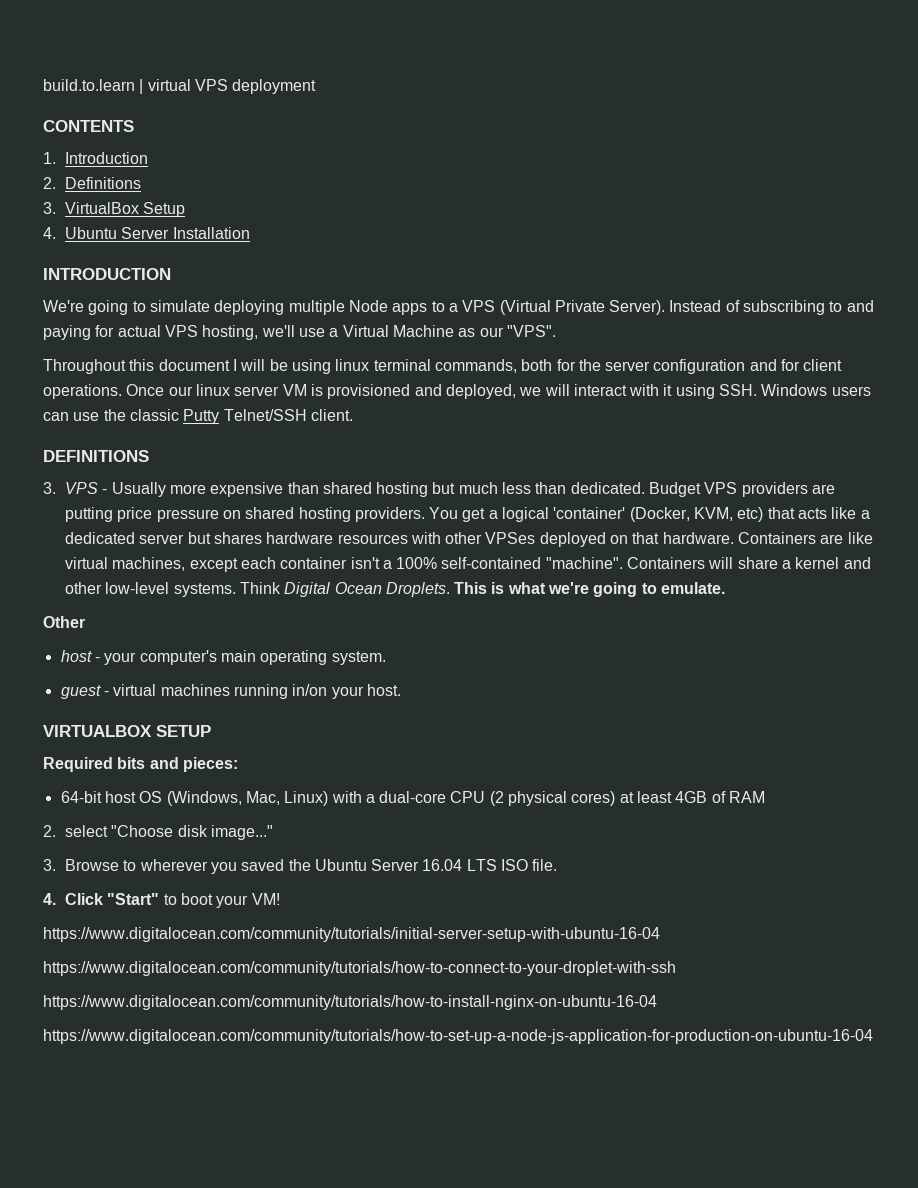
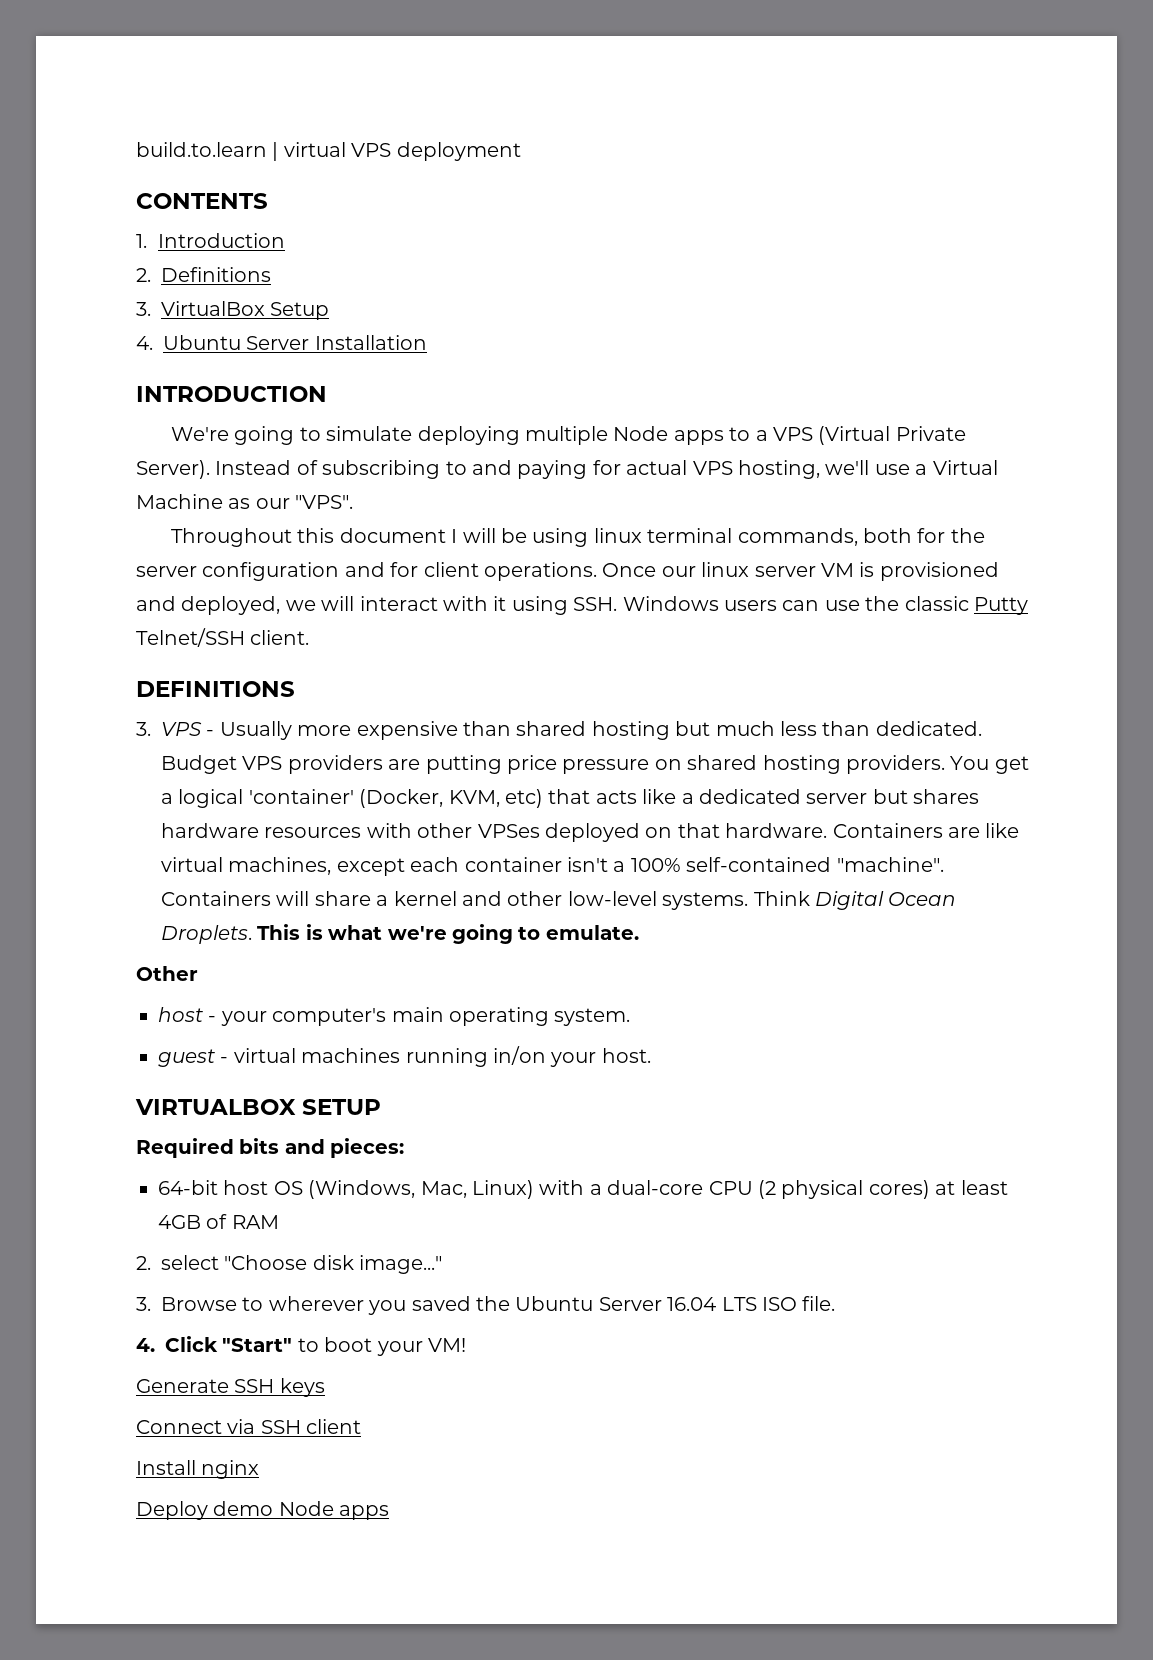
- https://www.digitalocean.com/community/tutorials/initial-server-setup-with-ubuntu-16-04
- https://www.digitalocean.com/community/tutorials/how-to-connect-to-your-droplet-with-ssh
- https://www.digitalocean.com/community/tutorials/how-to-install-nginx-on-ubuntu-16-04
- https://www.digitalocean.com/community/tutorials/how-to-set-up-a-node-js-application-for-production-on-ubuntu-16-04
+ Generate SSH keys
+ Connect via SSH client
+ Install nginx
+ Deploy demo Node apps

